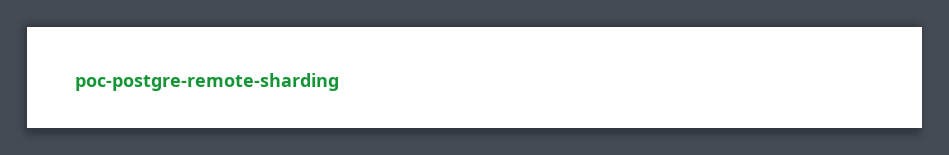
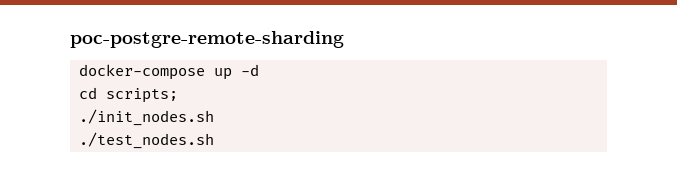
+ docker-compose up -d
+ cd scripts;
+ ./init_nodes.sh
+ ./test_nodes.sh

